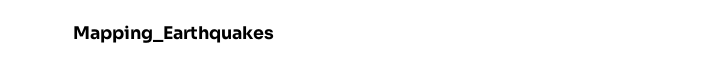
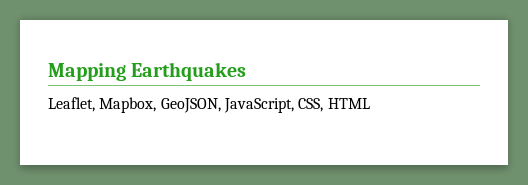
- Mapping_Earthquakes
+ Mapping Earthquakes
+ Leaflet, Mapbox, GeoJSON, JavaScript, CSS, HTML

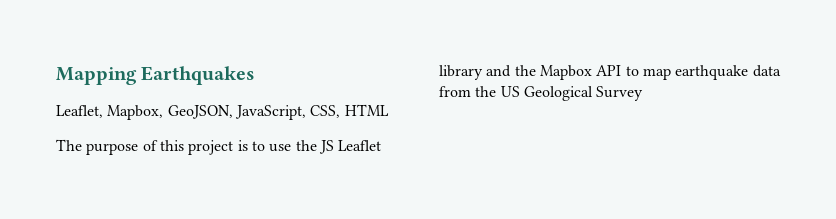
+ The purpose of this project is to use the JS Leaflet library and the Mapbox API to map earthquake data from the US Geological Survey

